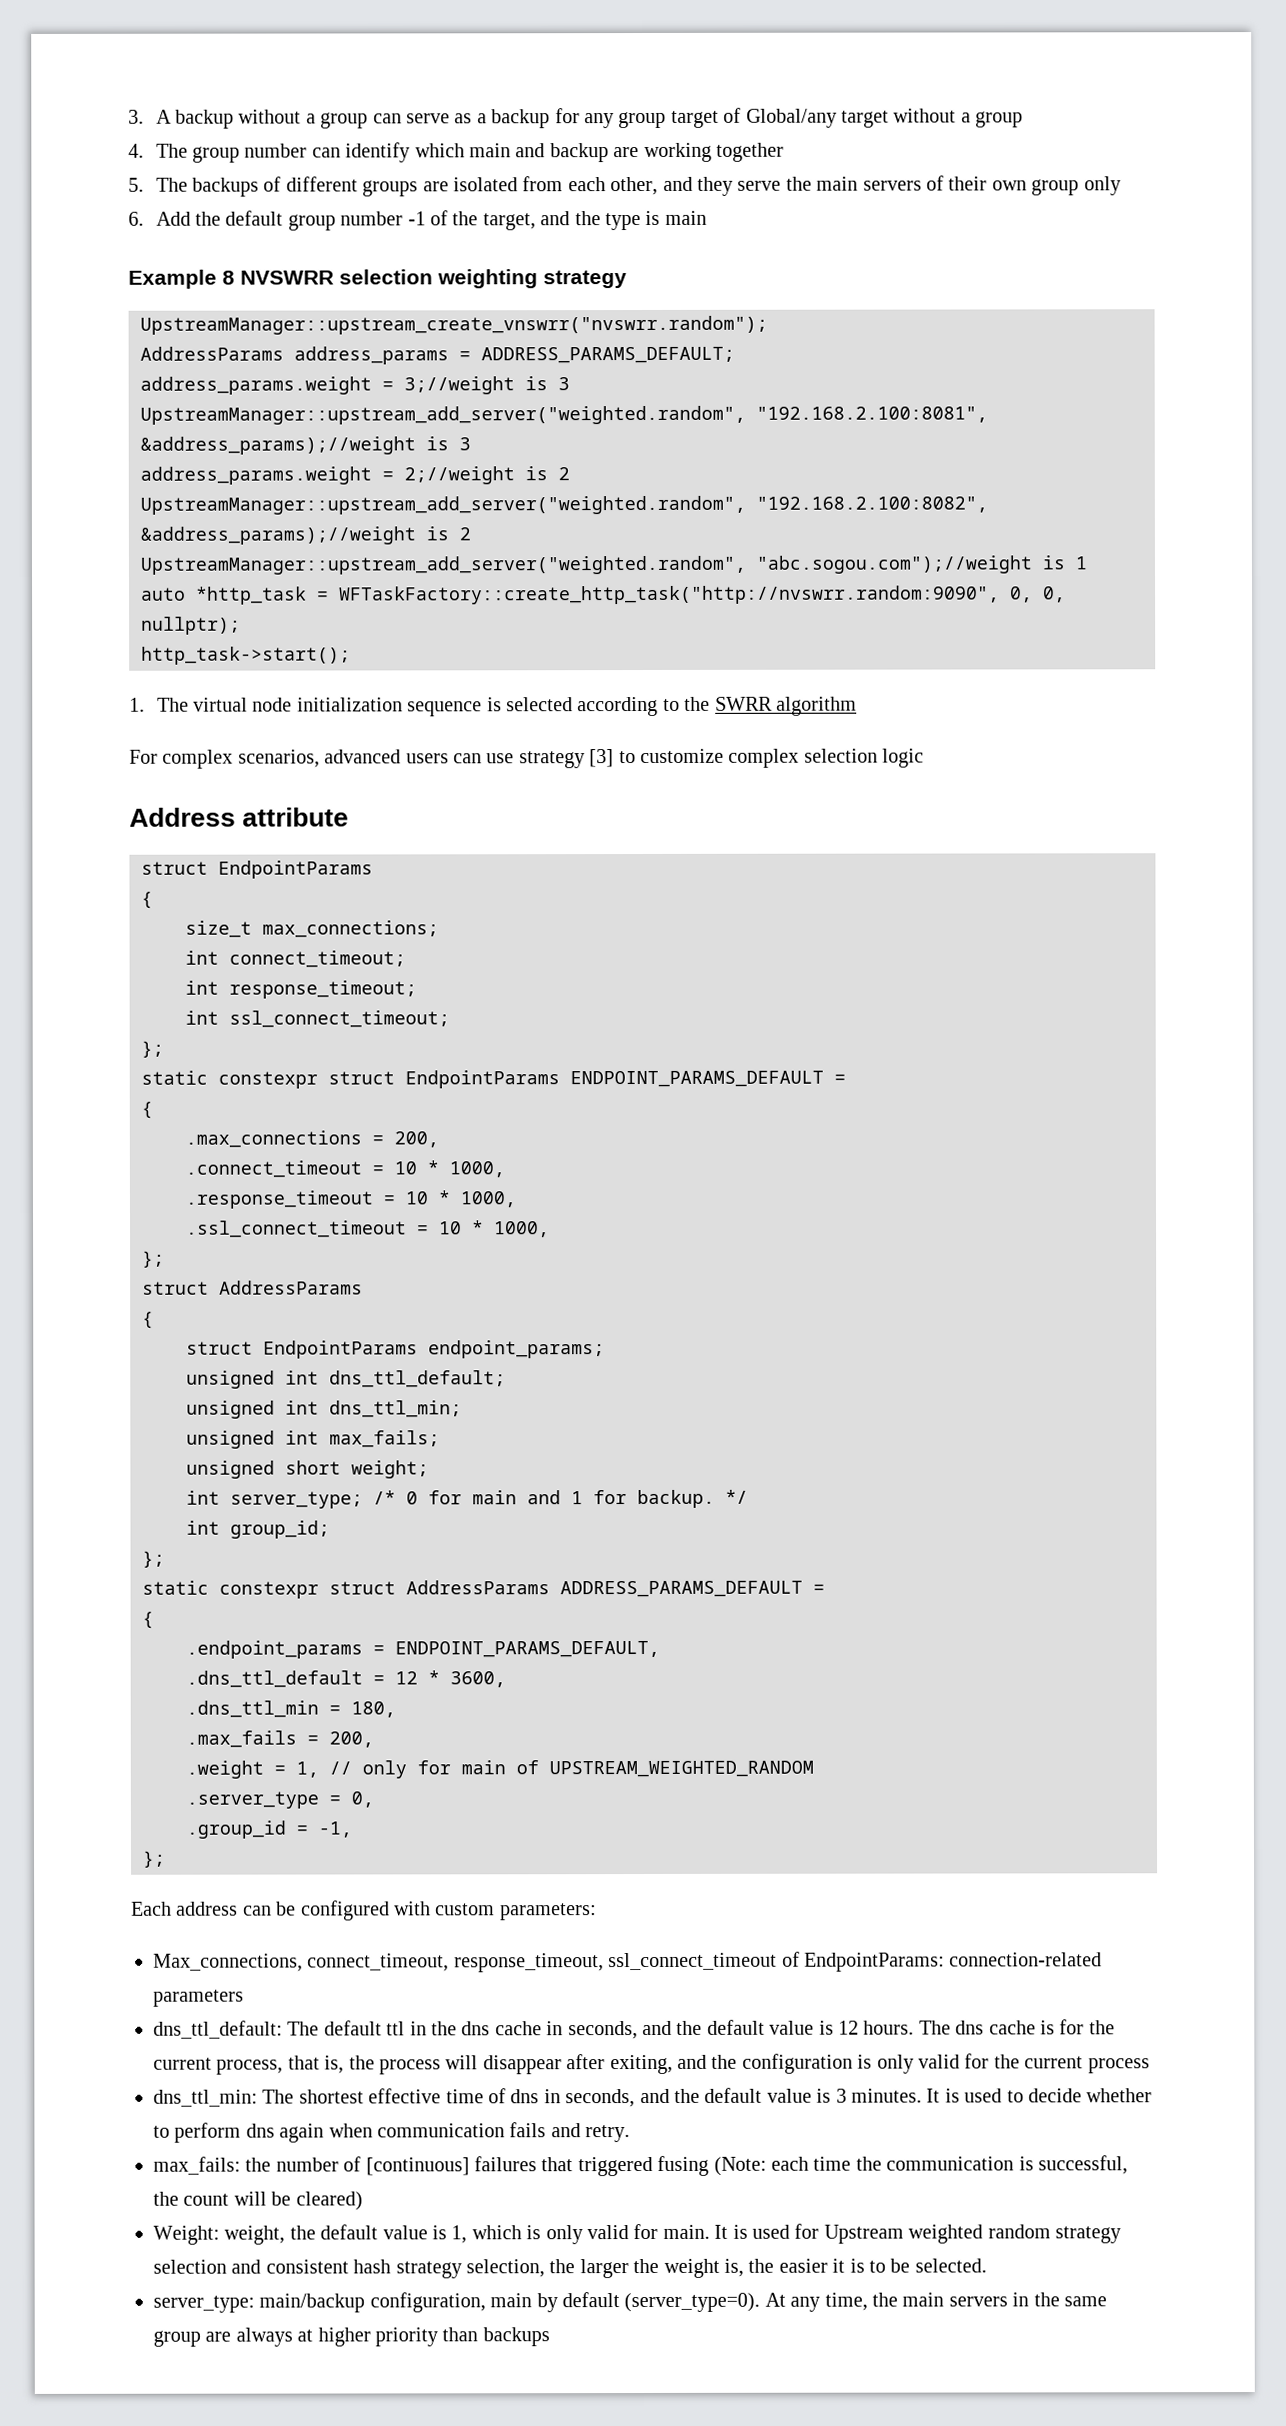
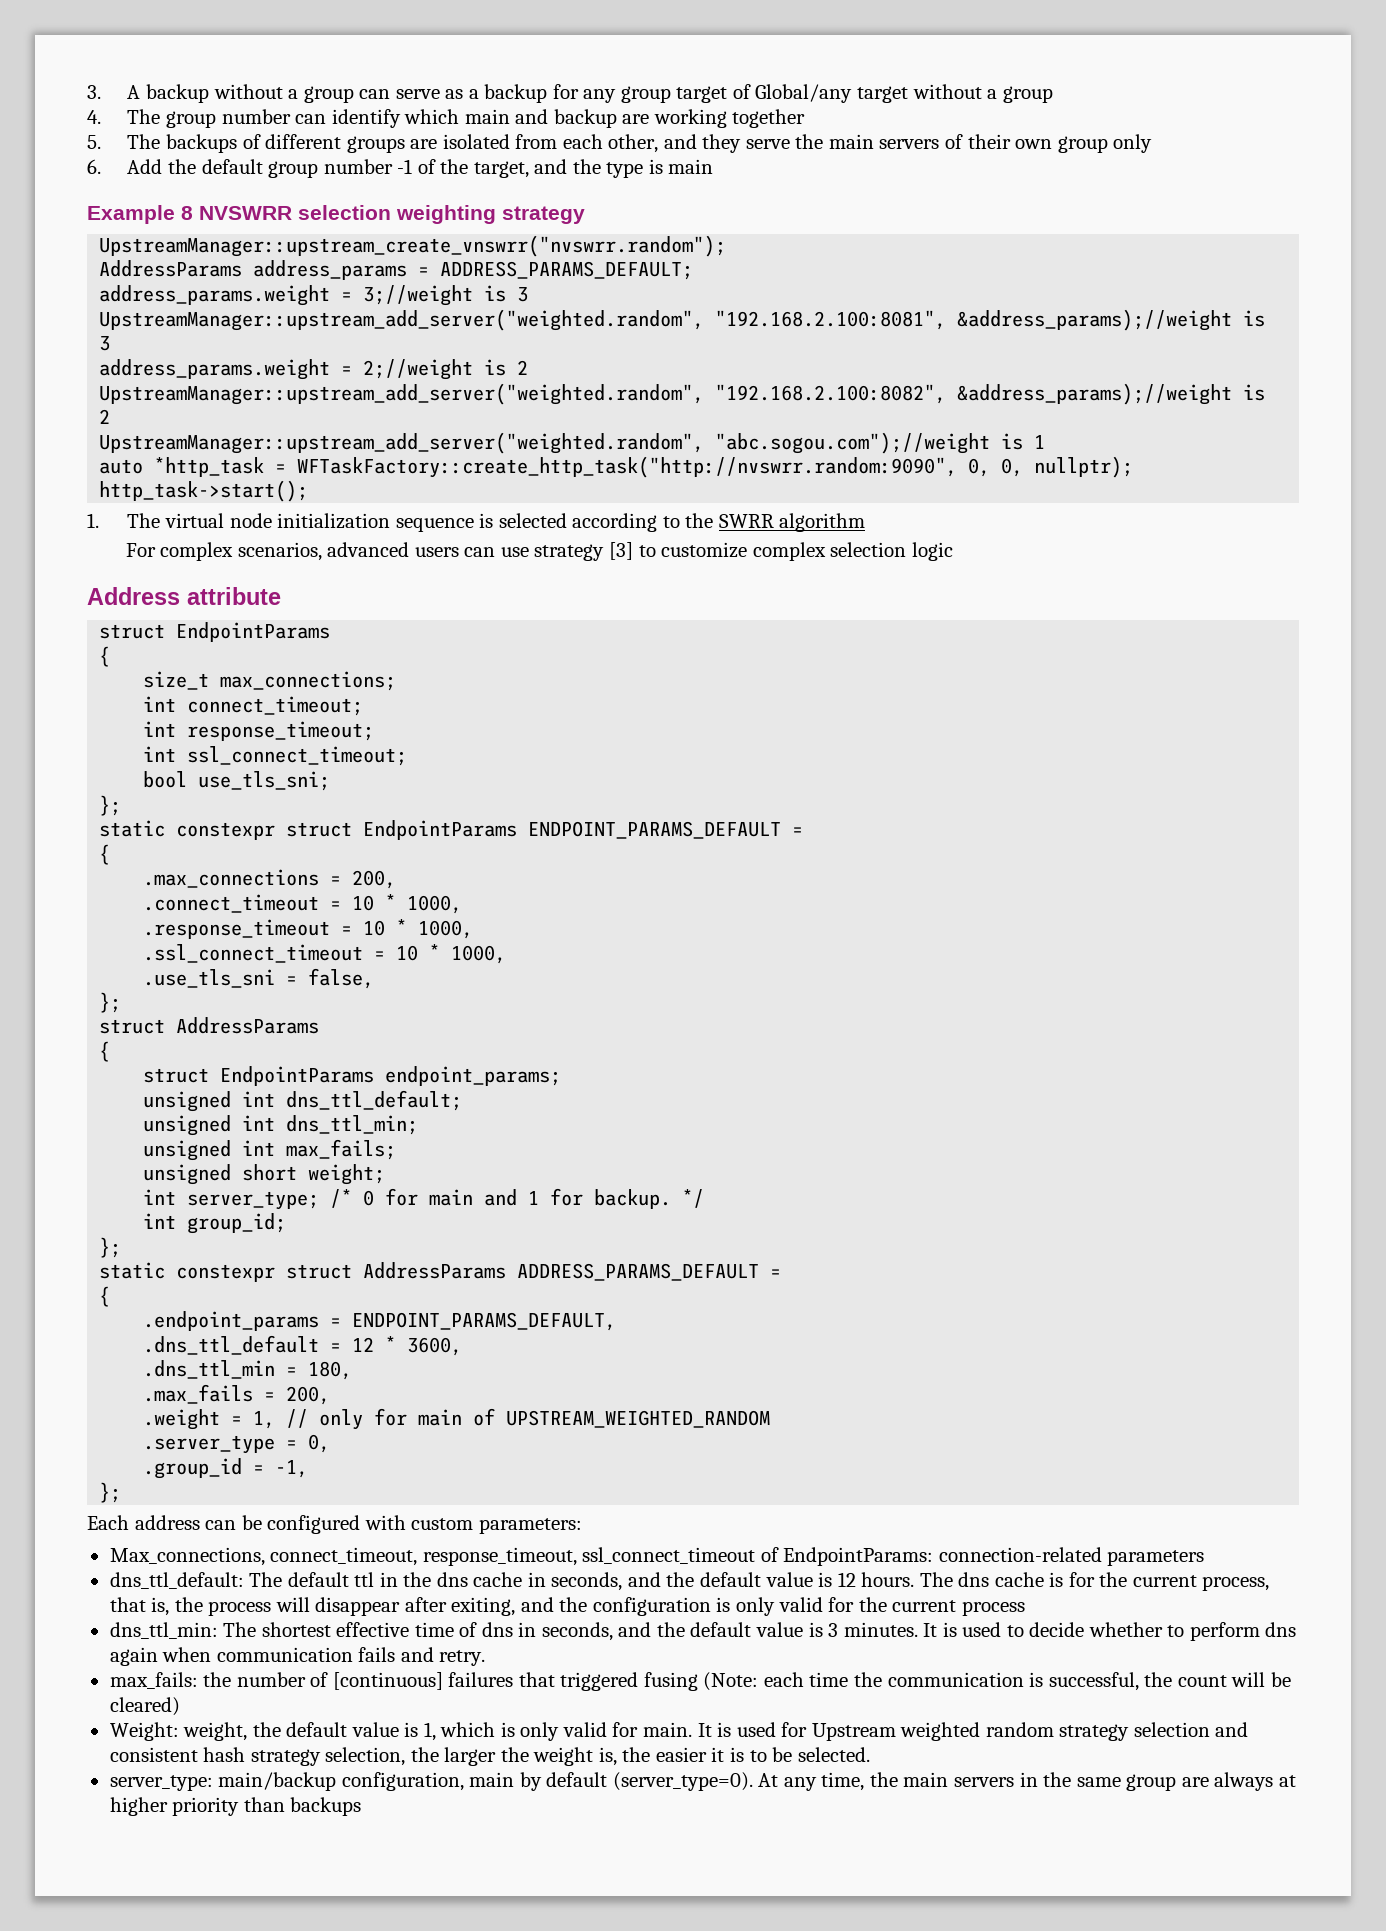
+ bool use_tls_sni;
+ .use_tls_sni = false,

